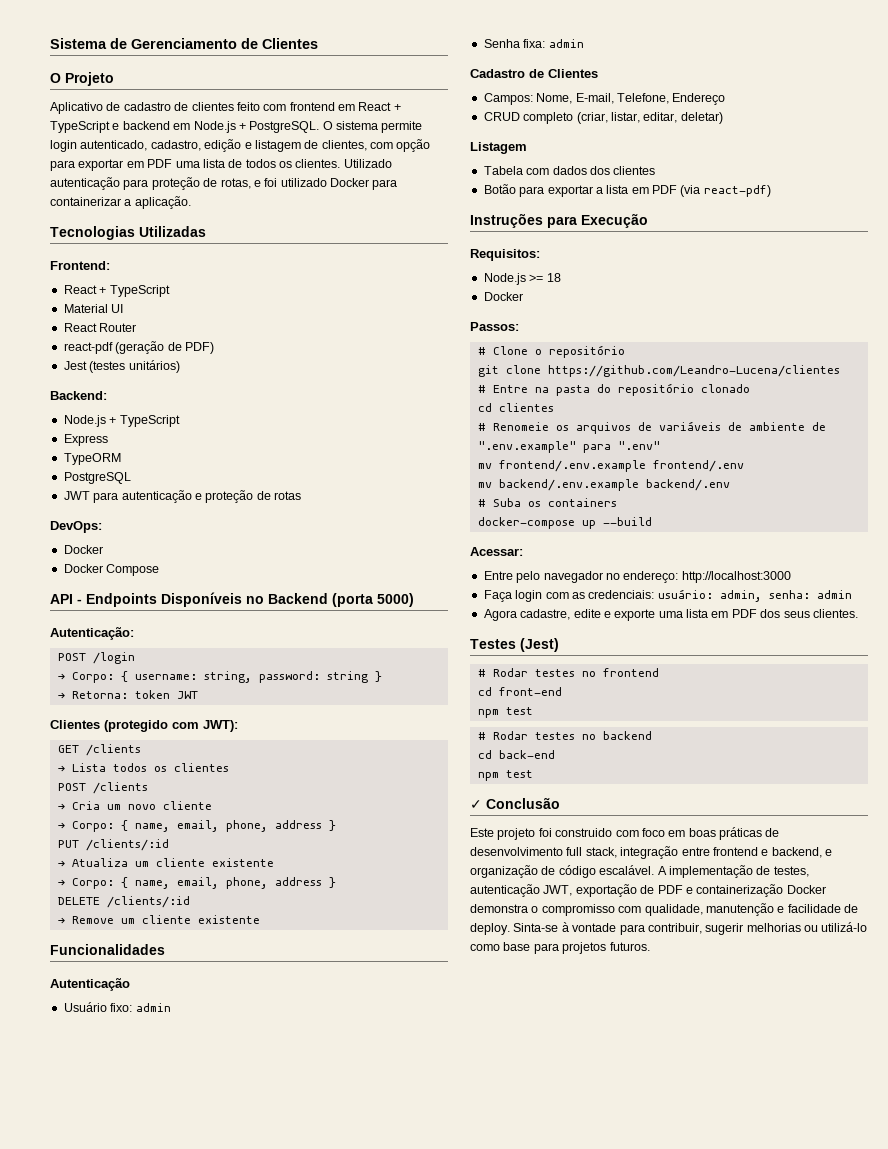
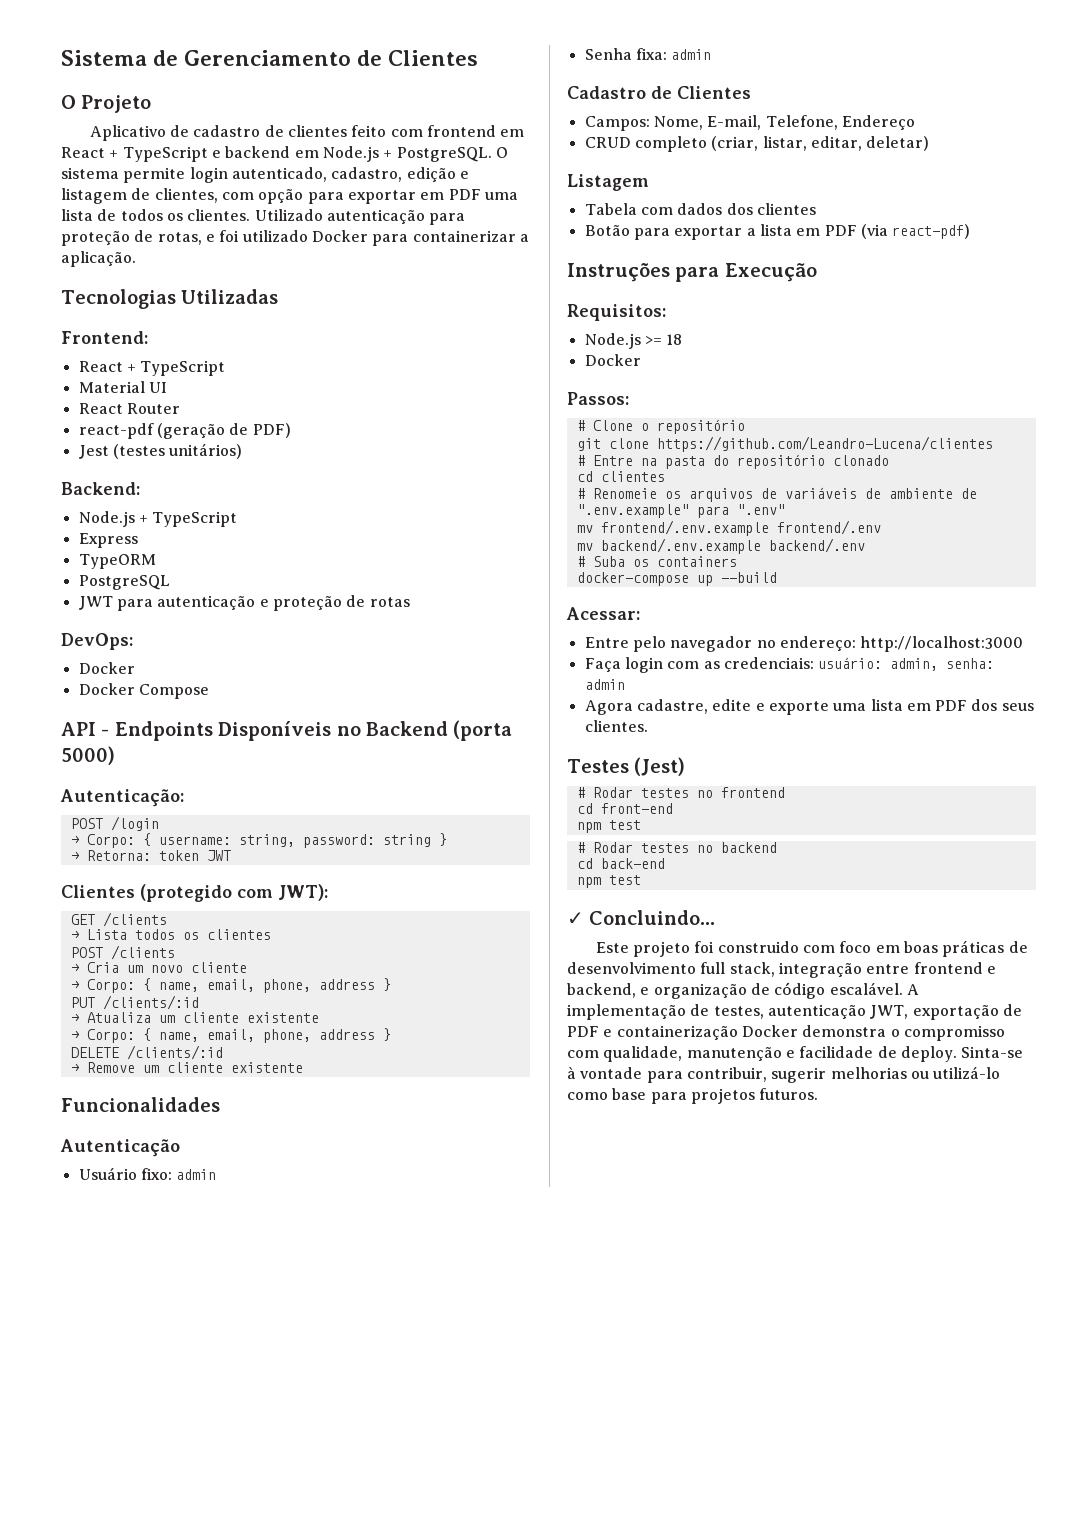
- ✓ Conclusão
+ ✓ Concluindo...

